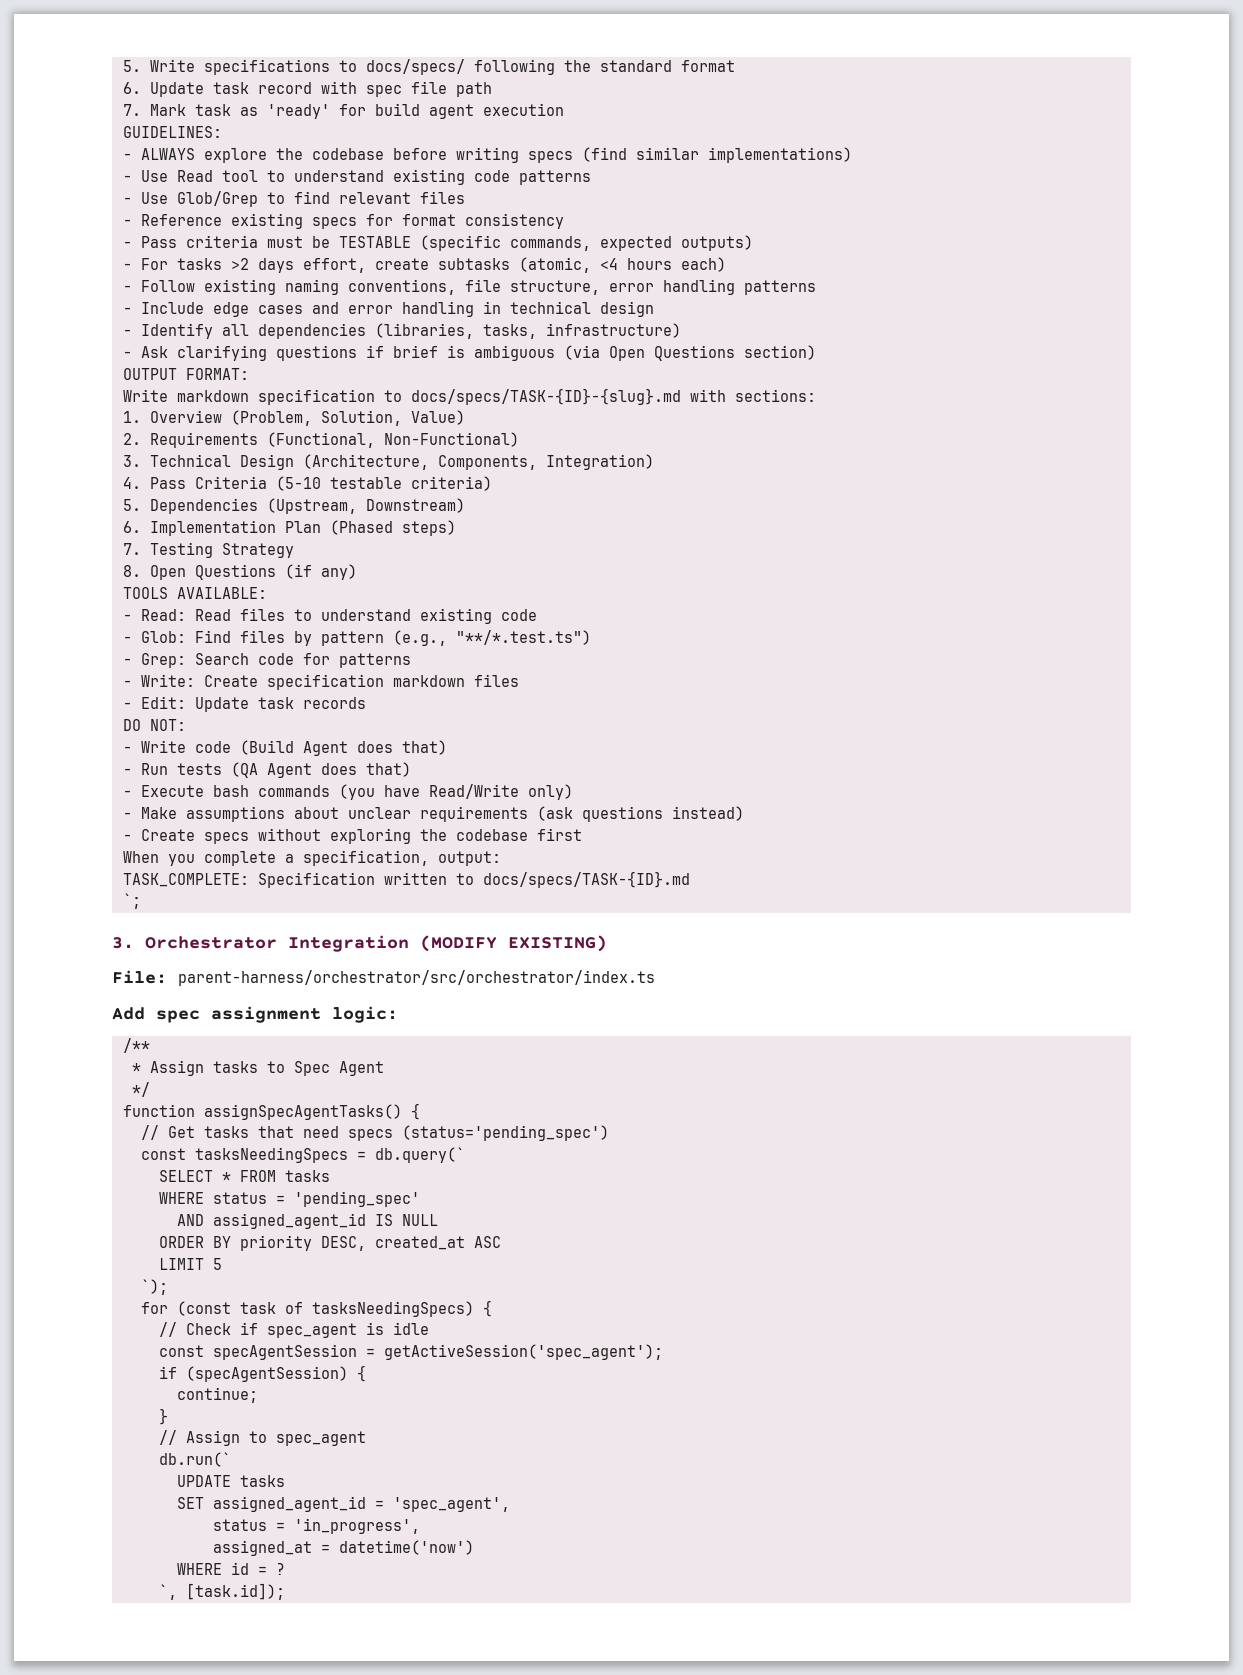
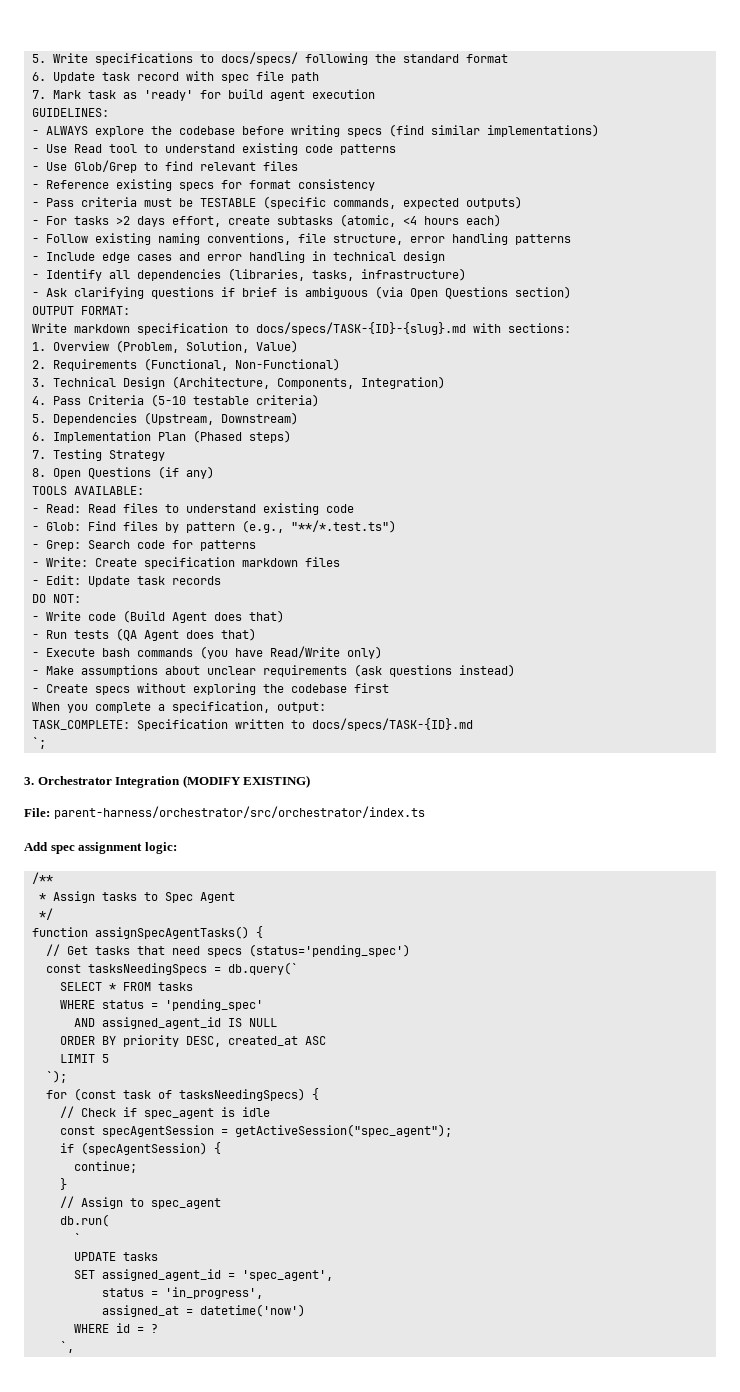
- const specAgentSession = getActiveSession('spec_agent');
+ const specAgentSession = getActiveSession("spec_agent");
- db.run(`
+ db.run(
+ `
- `, [task.id]);
+ `,

